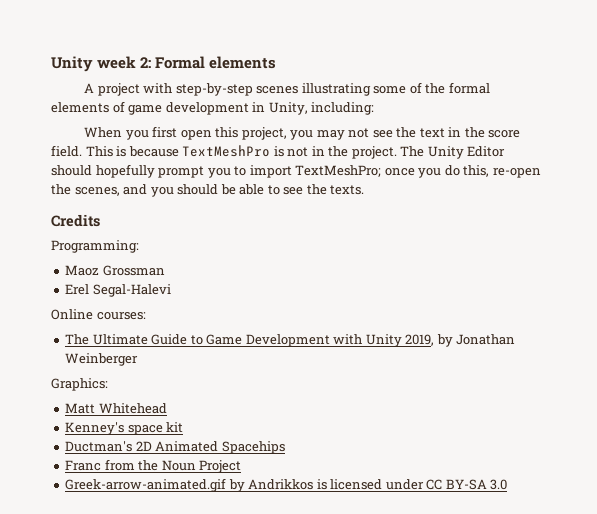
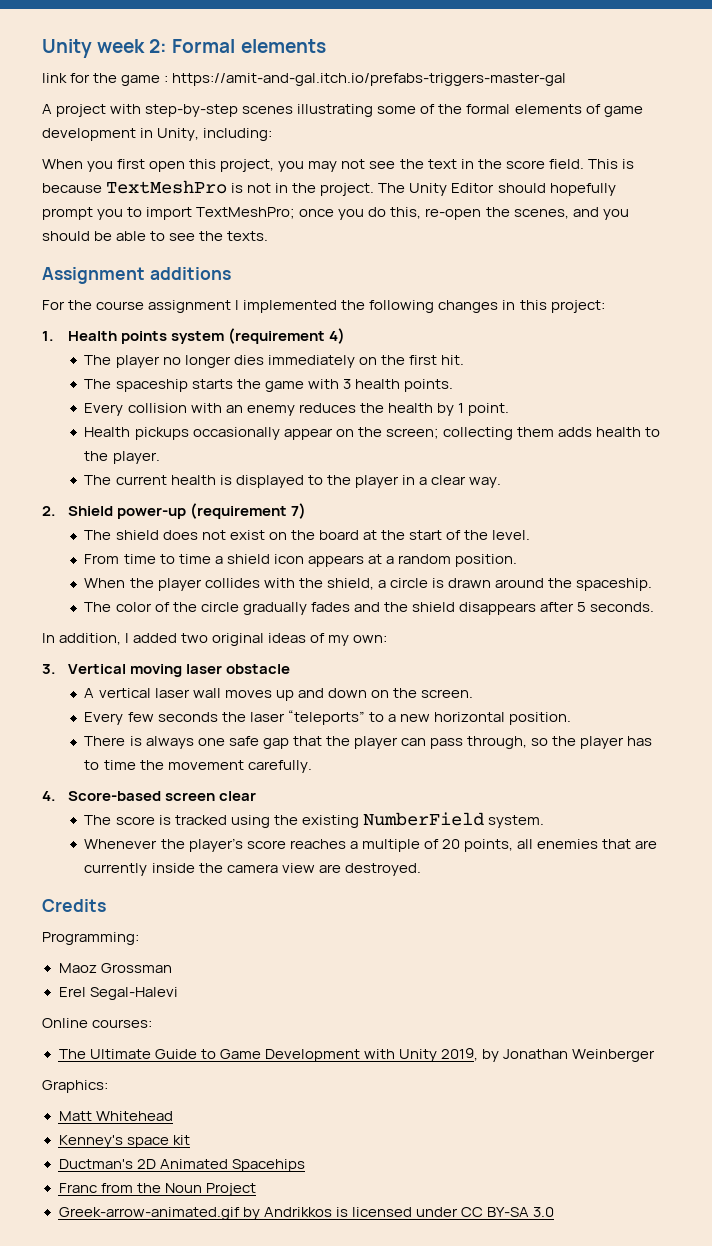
+ link for the game : https://amit-and-gal.itch.io/prefabs-triggers-master-gal
+ Assignment additions
+ For the course assignment I implemented the following changes in this project:
+ 1. Health points system (requirement 4)
+ The player no longer dies immediately on the first hit.
+ The spaceship starts the game with 3 health points.
+ Every collision with an enemy reduces the health by 1 point.
+ Health pickups occasionally appear on the screen; collecting them adds health to the player.
+ The current health is displayed to the player in a clear way.
+ 2. Shield power-up (requirement 7)
+ The shield does not exist on the board at the start of the level.
+ From time to time a shield icon appears at a random position.
+ When the player collides with the shield, a circle is drawn around the spaceship.
+ The color of the circle gradually fades and the shield disappears after 5 seconds.
+ In addition, I added two original ideas of my own:
+ 3. Vertical moving laser obstacle
+ A vertical laser wall moves up and down on the screen.
+ Every few seconds the laser “teleports” to a new horizontal position.
+ There is always one safe gap that the player can pass through, so the player has to time the movement carefully.
+ 4. Score-based screen clear
+ The score is tracked using the existing NumberField system.
+ Whenever the player’s score reaches a multiple of 20 points, all enemies that are currently inside the camera view are destroyed.

